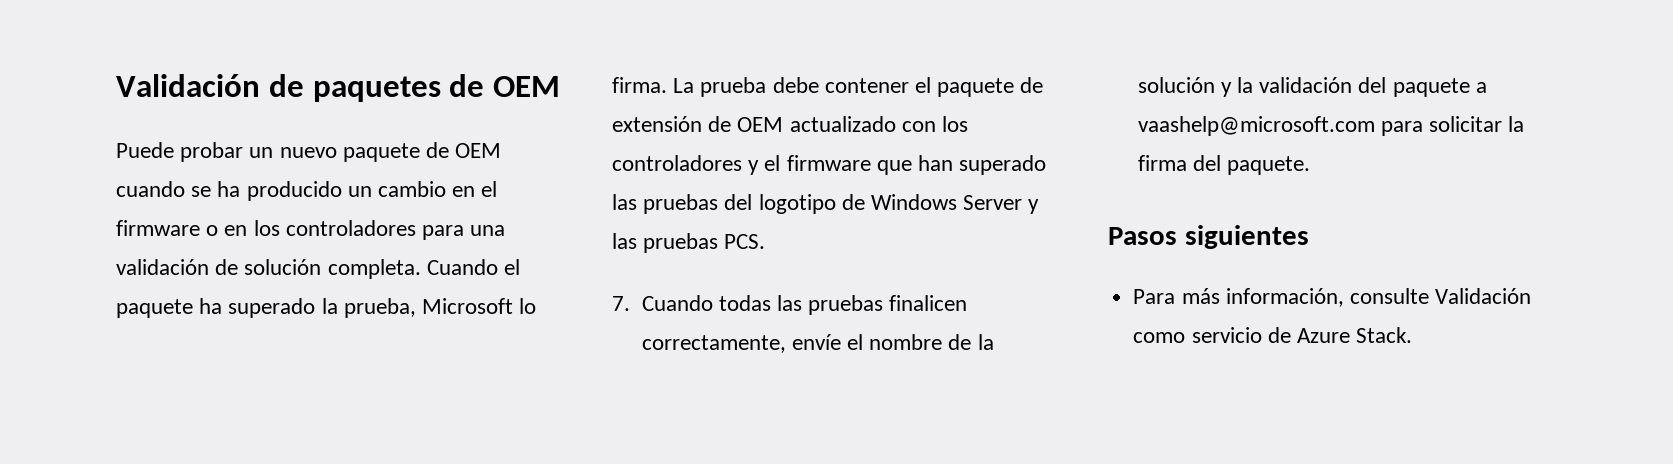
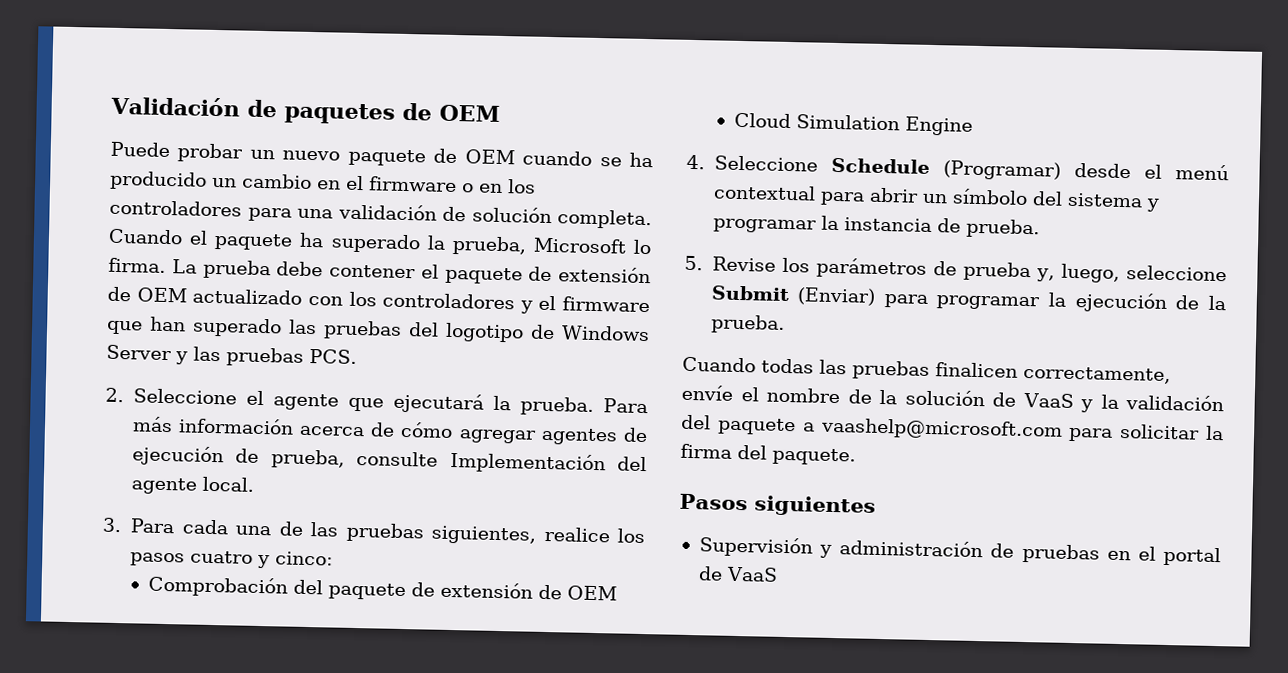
- 7. Cuando todas las pruebas finalicen correctamente, envíe el nombre de la solución y la validación del paquete a vaashelp@microsoft.com para solicitar la firma del paquete.
+ 2. Seleccione el agente que ejecutará la prueba. Para más información acerca de cómo agregar agentes de ejecución de prueba, consulte Implementación del agente local.
+ 3. Para cada una de las pruebas siguientes, realice los pasos cuatro y cinco:
+ Comprobación del paquete de extensión de OEM
+ Cloud Simulation Engine
+ 4. Seleccione Schedule (Programar) desde el menú contextual para abrir un símbolo del sistema y programar la instancia de prueba.
+ 5. Revise los parámetros de prueba y, luego, seleccione Submit (Enviar) para programar la ejecución de la prueba.
+ Cuando todas las pruebas finalicen correctamente, envíe el nombre de la solución de VaaS y la validación del paquete a vaashelp@microsoft.com para solicitar la firma del paquete.
- Para más información, consulte Validación como servicio de Azure Stack.
+ Supervisión y administración de pruebas en el portal de VaaS

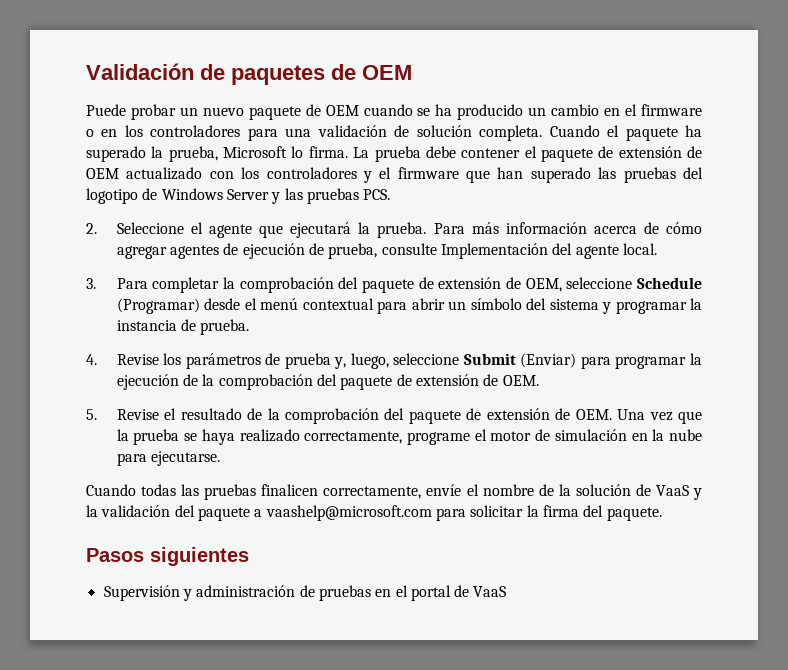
- 3. Para cada una de las pruebas siguientes, realice los pasos cuatro y cinco:
- Comprobación del paquete de extensión de OEM
- Cloud Simulation Engine
- 4. Seleccione Schedule (Programar) desde el menú contextual para abrir un símbolo del sistema y programar la instancia de prueba.
+ 3. Para completar la comprobación del paquete de extensión de OEM, seleccione Schedule (Programar) desde el menú contextual para abrir un símbolo del sistema y programar la instancia de prueba.
- 5. Revise los parámetros de prueba y, luego, seleccione Submit (Enviar) para programar la ejecución de la prueba.
+ 4. Revise los parámetros de prueba y, luego, seleccione Submit (Enviar) para programar la ejecución de la comprobación del paquete de extensión de OEM.
+ 5. Revise el resultado de la comprobación del paquete de extensión de OEM. Una vez que la prueba se haya realizado correctamente, programe el motor de simulación en la nube para ejecutarse.

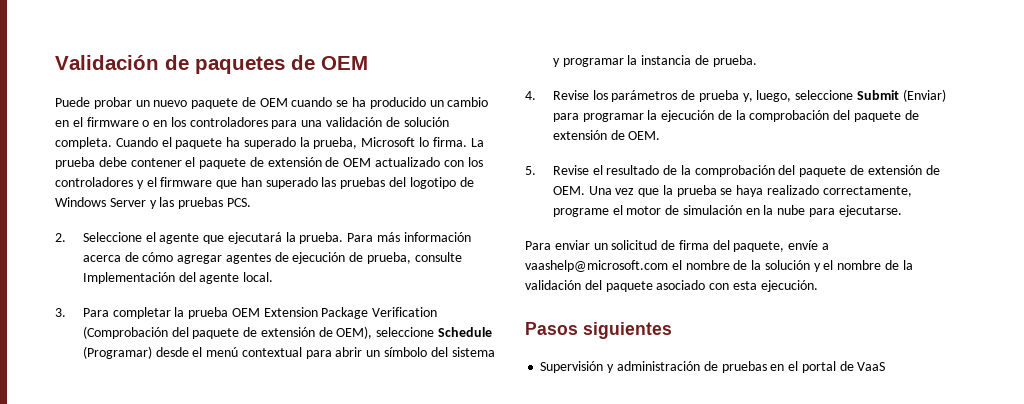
- 3. Para completar la comprobación del paquete de extensión de OEM, seleccione Schedule (Programar) desde el menú contextual para abrir un símbolo del sistema y programar la instancia de prueba.
+ 3. Para completar la prueba OEM Extension Package Verification (Comprobación del paquete de extensión de OEM), seleccione Schedule (Programar) desde el menú contextual para abrir un símbolo del sistema y programar la instancia de prueba.
- Cuando todas las pruebas finalicen correctamente, envíe el nombre de la solución de VaaS y la validación del paquete a vaashelp@microsoft.com para solicitar la firma del paquete.
+ Para enviar un solicitud de firma del paquete, envíe a vaashelp@microsoft.com el nombre de la solución y el nombre de la validación del paquete asociado con esta ejecución.

